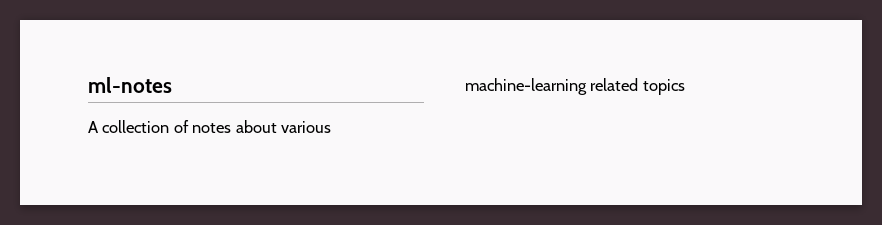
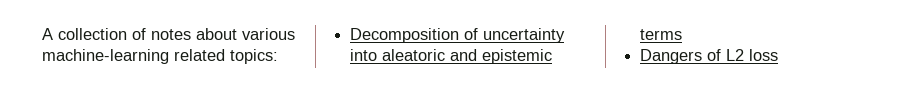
- ml-notes
- A collection of notes about various machine-learning related topics
+ A collection of notes about various machine-learning related topics:
+ Decomposition of uncertainty into aleatoric and epistemic terms
+ Dangers of L2 loss

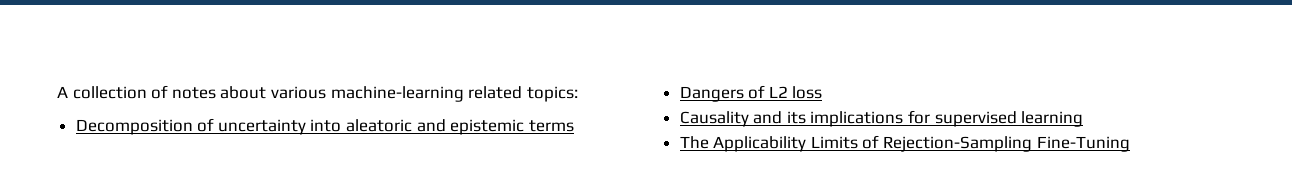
+ Causality and its implications for supervised learning
+ The Applicability Limits of Rejection-Sampling Fine-Tuning

